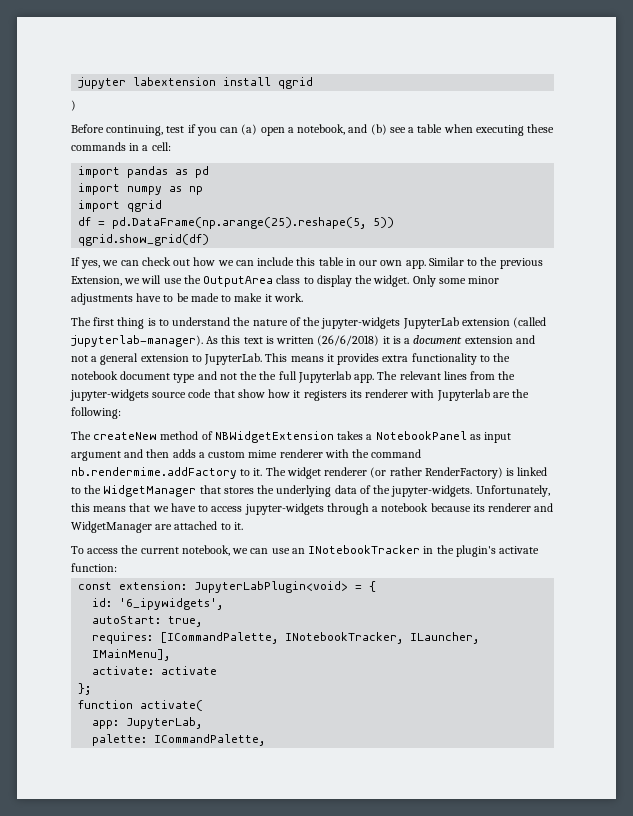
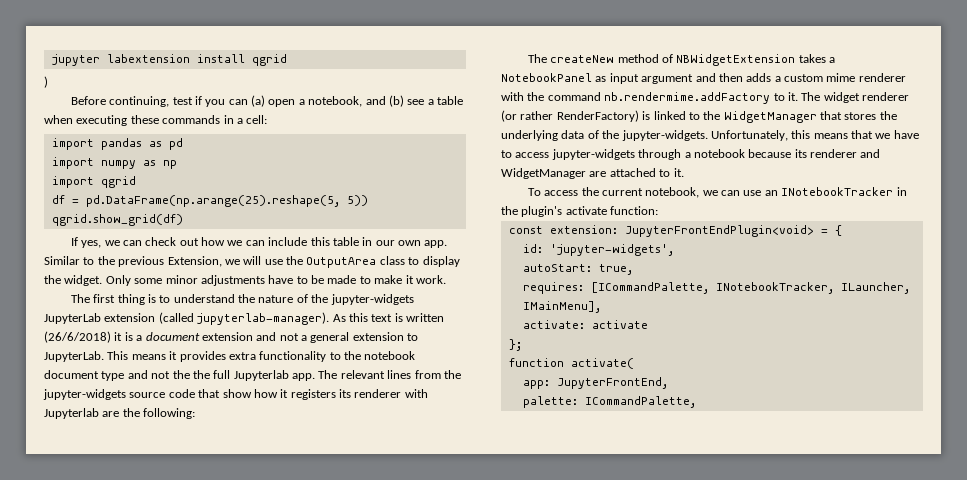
- const extension: JupyterLabPlugin<void> = {
+ const extension: JupyterFrontEndPlugin<void> = {
- id: '6_ipywidgets',
+ id: 'jupyter-widgets',
- app: JupyterLab,
+ app: JupyterFrontEnd,

